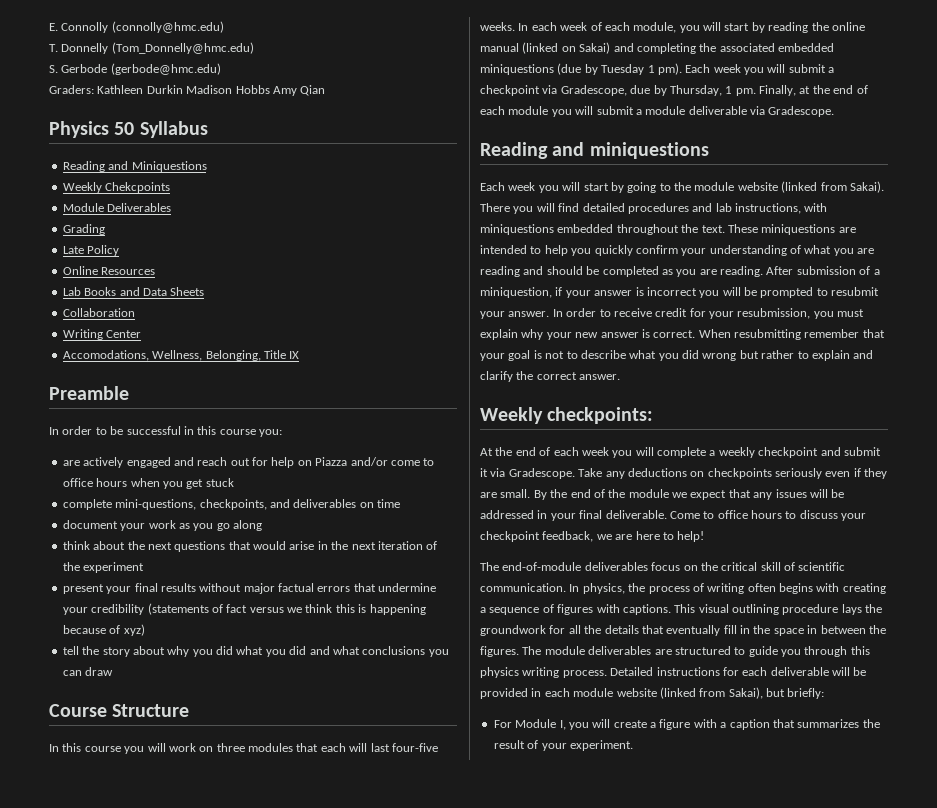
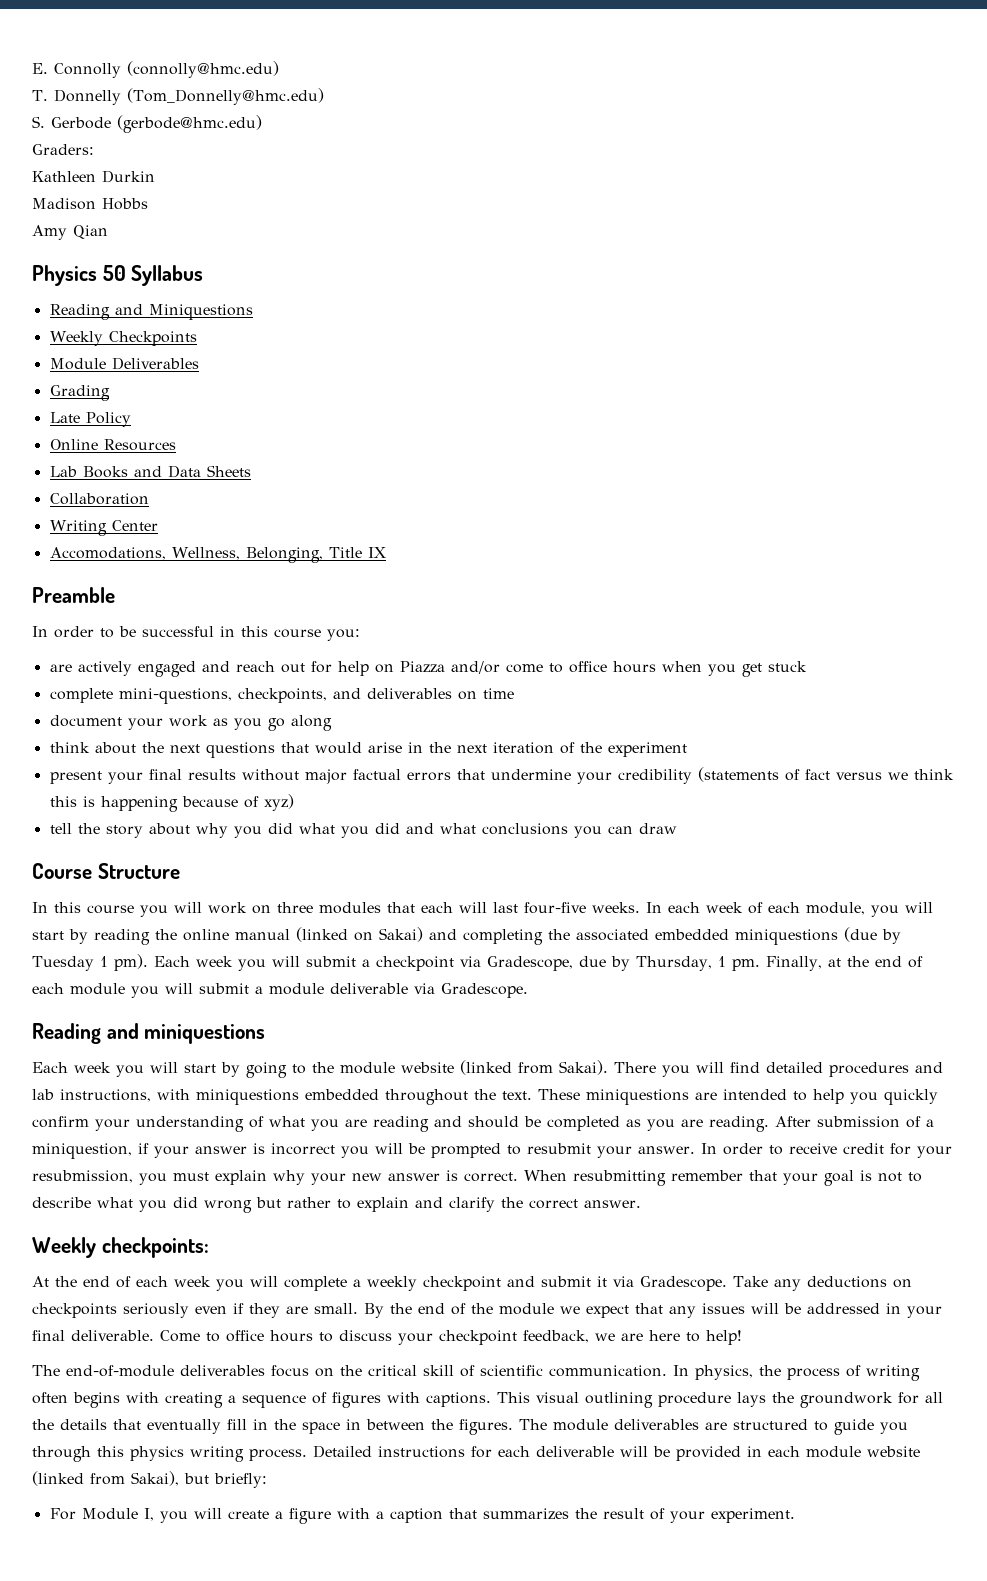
- Graders: Kathleen Durkin Madison Hobbs Amy Qian
+ Graders:
+ Kathleen Durkin
+ Madison Hobbs
+ Amy Qian
- Weekly Chekcpoints
+ Weekly Checkpoints

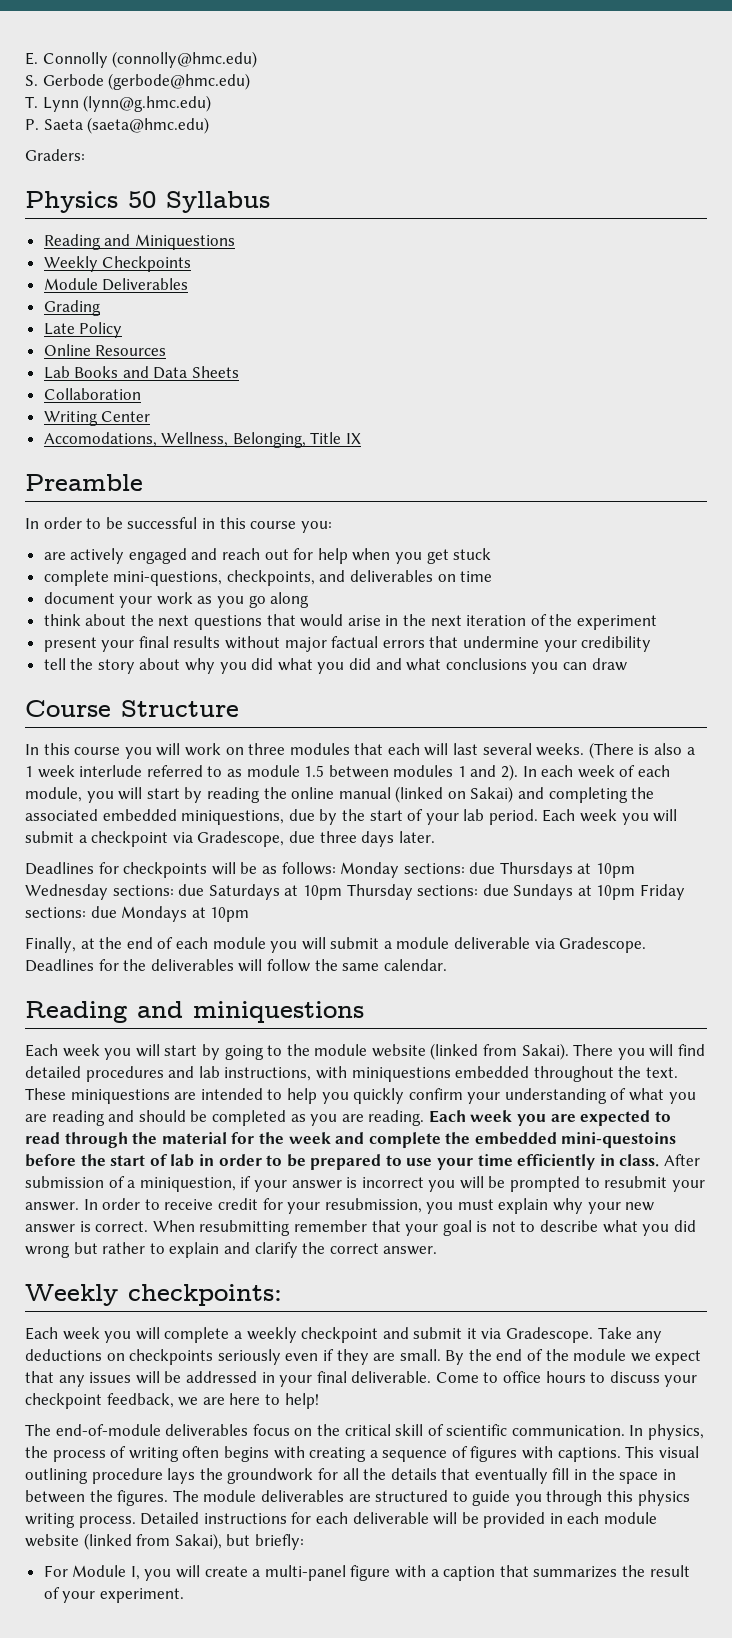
- T. Donnelly (Tom_Donnelly@hmc.edu)
+ T. Lynn (lynn@g.hmc.edu)
+ P. Saeta (saeta@hmc.edu)
  Graders:
- Kathleen Durkin
- Madison Hobbs
- Amy Qian
- are actively engaged and reach out for help on Piazza and/or come to office hours when you get stuck
+ are actively engaged and reach out for help when you get stuck
- present your final results without major factual errors that undermine your credibility (statements of fact versus we think this is happening because of xyz)
+ present your final results without major factual errors that undermine your credibility
- In this course you will work on three modules that each will last four-five weeks.
+ In this course you will work on three modules that each will last several weeks. (There is also a 1 week interlude referred to as module 1.5 between modules 1 and 2).
- In each week of each module, you will start by reading the online manual (linked on Sakai) and completing the associated embedded miniquestions (due by Tuesday 1 pm).
+ In each week of each module, you will start by reading the online manual (linked on Sakai) and completing the associated embedded miniquestions, due by the start of your lab period.
- Each week you will submit a checkpoint via Gradescope, due by Thursday, 1 pm. Finally, at the end of each module you will submit a module deliverable via Gradescope.
+ Each week you will submit a checkpoint via Gradescope, due three days later.
+ Deadlines for checkpoints will be as follows: Monday sections: due Thursdays at 10pm Wednesday sections: due Saturdays at 10pm Thursday sections: due Sundays at 10pm Friday sections: due Mondays at 10pm
+ Finally, at the end of each module you will submit a module deliverable via Gradescope. Deadlines for the deliverables will follow the same calendar.
+ Each week you are expected to read through the material for the week and complete the embedded mini-questoins before the start of lab in order to be prepared to use your time efficiently in class.
- At the end of each week you will complete a weekly checkpoint and submit it via Gradescope.
+ Each week you will complete a weekly checkpoint and submit it via Gradescope.
- For Module I, you will create a figure with a caption that summarizes the result of your experiment.
+ For Module I, you will create a multi-panel figure with a caption that summarizes the result of your experiment.

